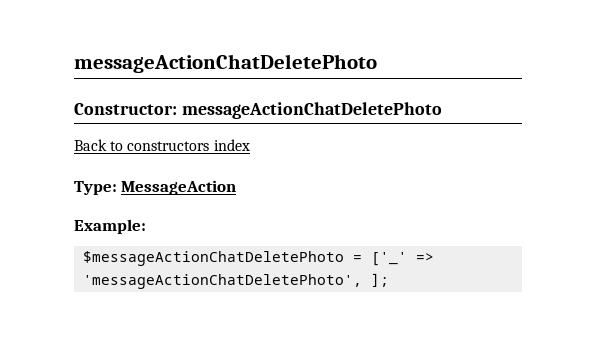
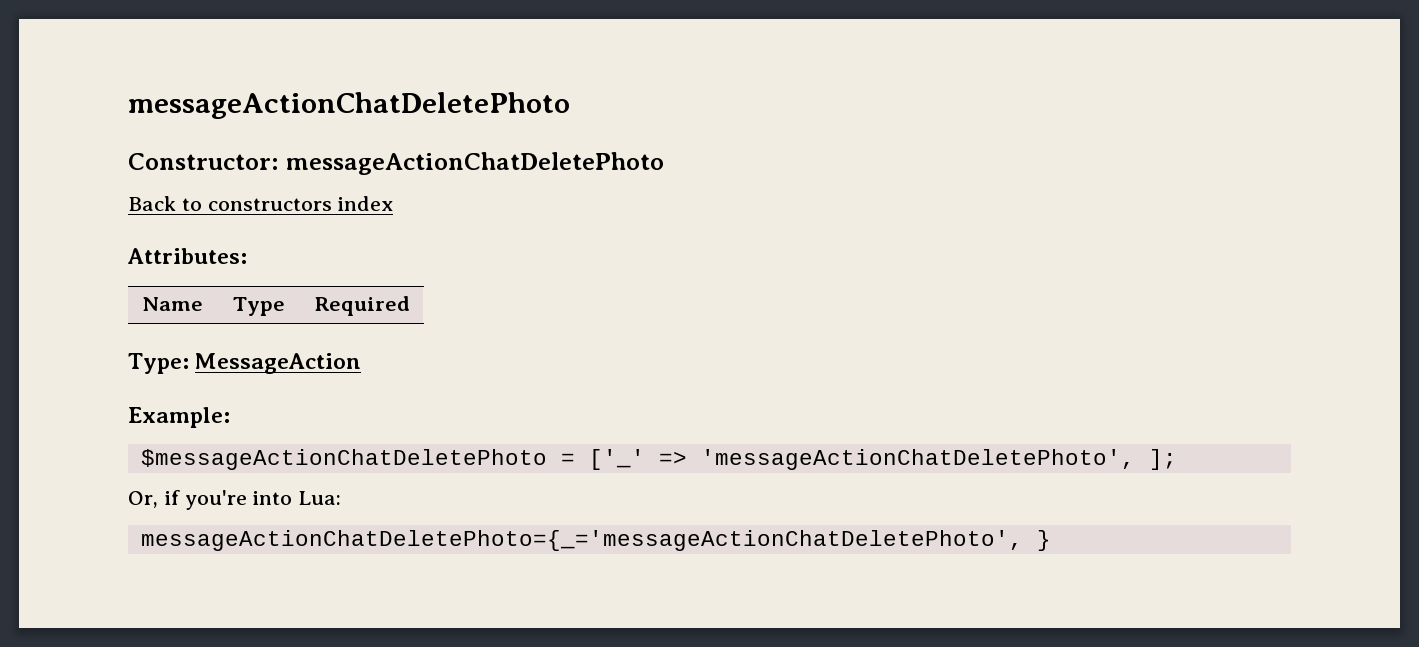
+ Attributes:
+ Name | Type | Required
+ Or, if you're into Lua:
+ messageActionChatDeletePhoto={_='messageActionChatDeletePhoto', }

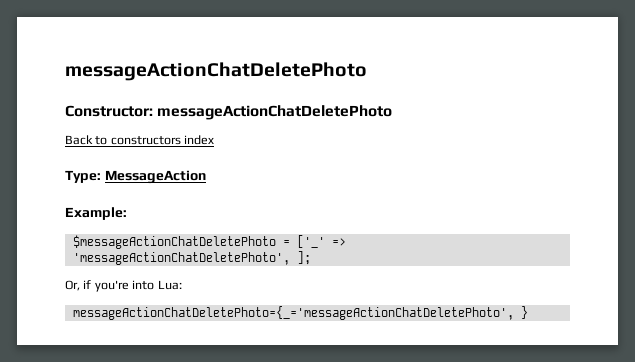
- Attributes:
- Name | Type | Required

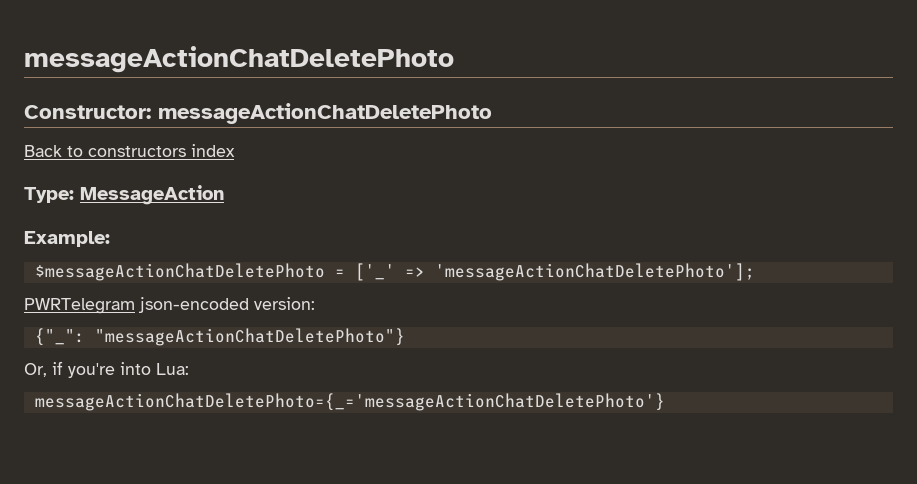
- $messageActionChatDeletePhoto = ['_' => 'messageActionChatDeletePhoto', ];
+ $messageActionChatDeletePhoto = ['_' => 'messageActionChatDeletePhoto'];
+ PWRTelegram json-encoded version:
+ {"_": "messageActionChatDeletePhoto"}
- messageActionChatDeletePhoto={_='messageActionChatDeletePhoto', }
+ messageActionChatDeletePhoto={_='messageActionChatDeletePhoto'}

